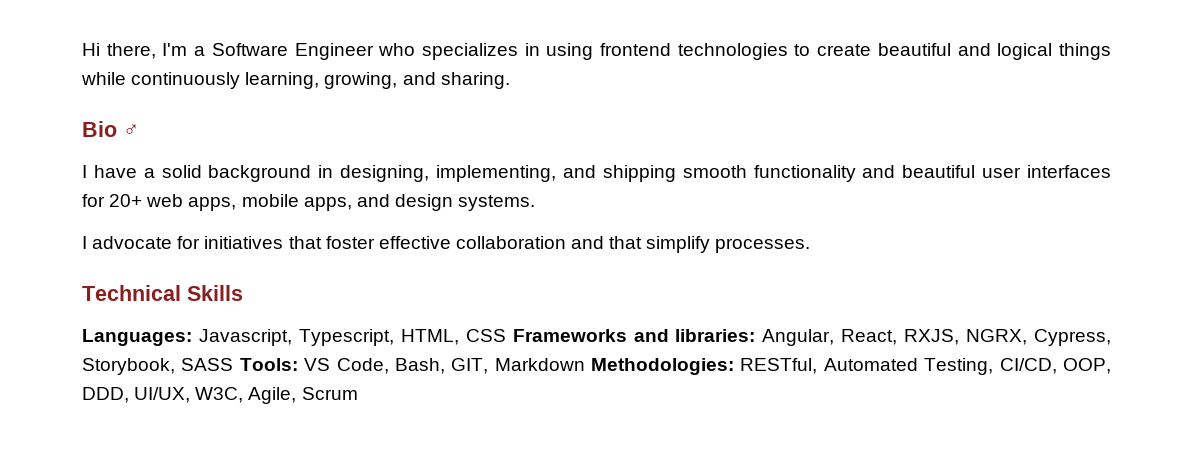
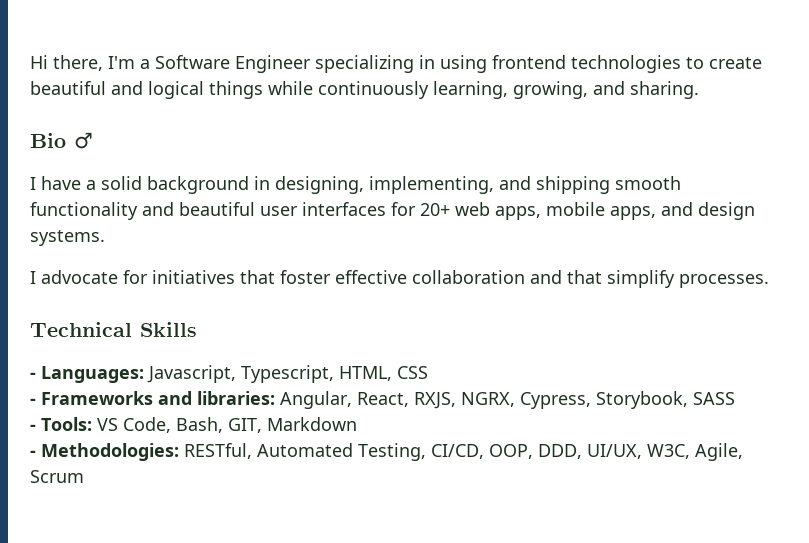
- Hi there, I'm a Software Engineer who specializes in using frontend technologies to create beautiful and logical things while continuously learning, growing, and sharing.
+ Hi there, I'm a Software Engineer specializing in using frontend technologies to create beautiful and logical things while continuously learning, growing, and sharing.
- Languages: Javascript, Typescript, HTML, CSS Frameworks and libraries: Angular, React, RXJS, NGRX, Cypress, Storybook, SASS Tools: VS Code, Bash, GIT, Markdown Methodologies: RESTful, Automated Testing, CI/CD, OOP, DDD, UI/UX, W3C, Agile, Scrum
+ - Languages: Javascript, Typescript, HTML, CSS
+ - Frameworks and libraries: Angular, React, RXJS, NGRX, Cypress, Storybook, SASS
+ - Tools: VS Code, Bash, GIT, Markdown
+ - Methodologies: RESTful, Automated Testing, CI/CD, OOP, DDD, UI/UX, W3C, Agile, Scrum

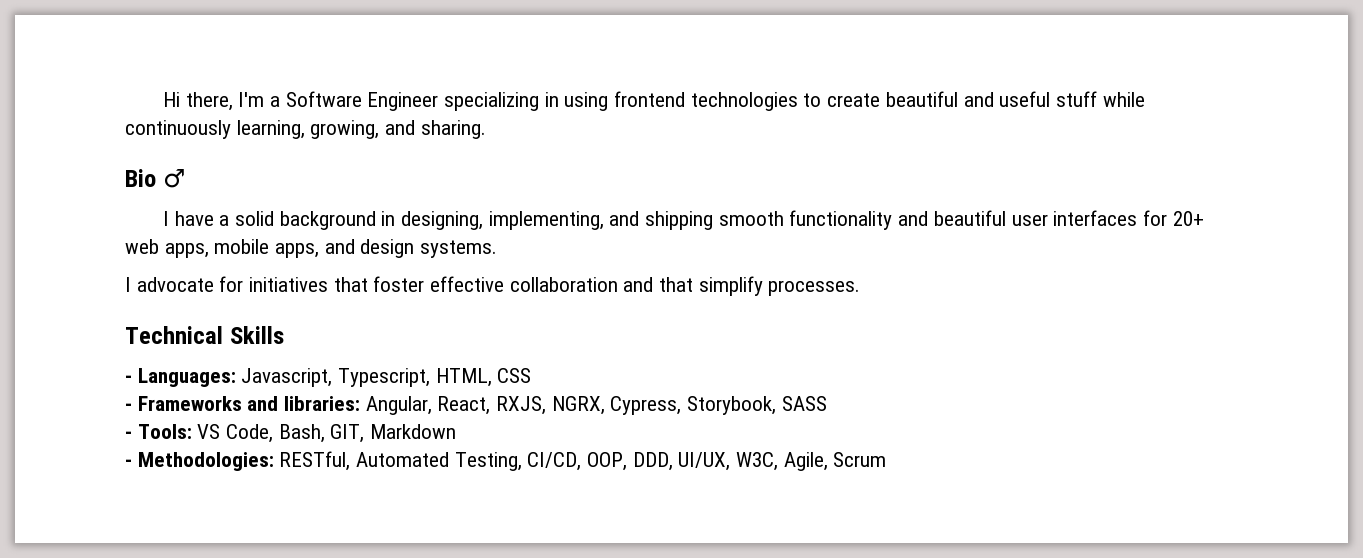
- Hi there, I'm a Software Engineer specializing in using frontend technologies to create beautiful and logical things while continuously learning, growing, and sharing.
+ Hi there, I'm a Software Engineer specializing in using frontend technologies to create beautiful and useful stuff while continuously learning, growing, and sharing.

